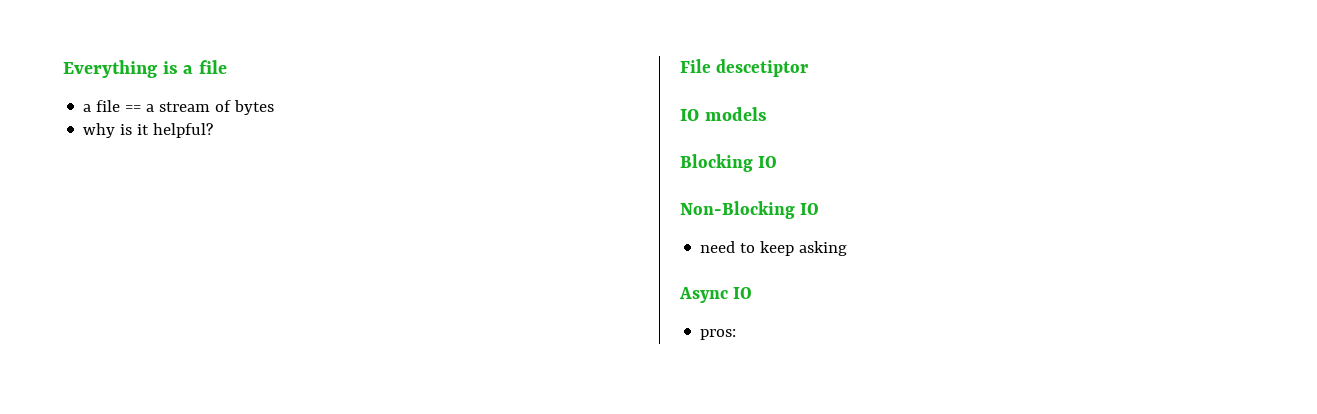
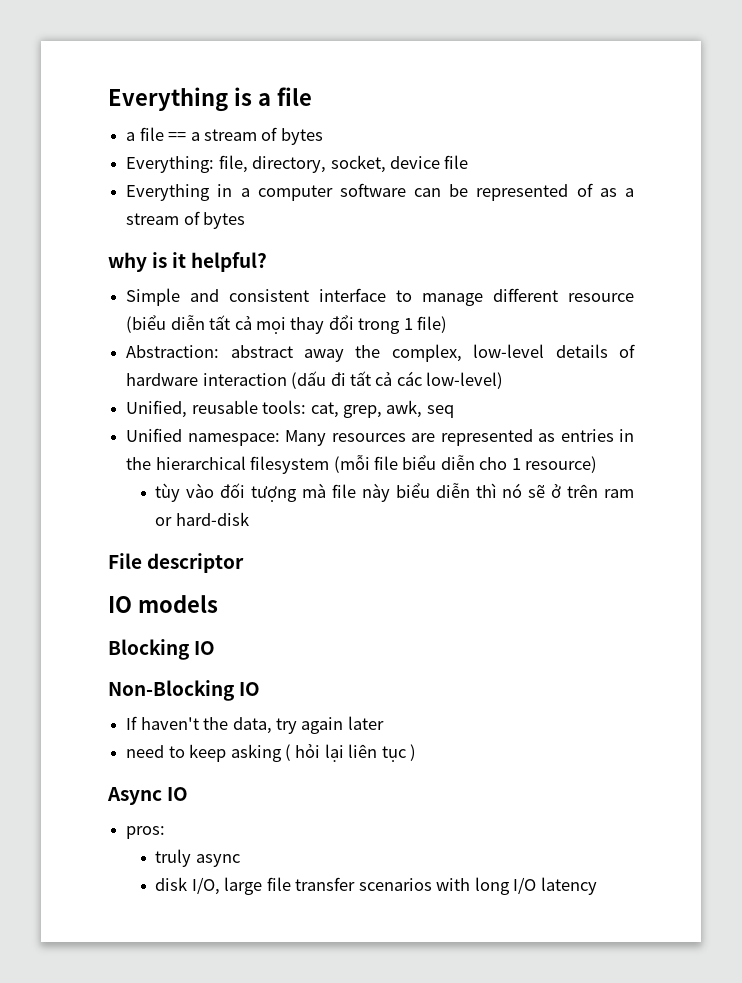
+ Everything: file, directory, socket, device file
+ Everything in a computer software can be represented of as a stream of bytes
  why is it helpful?
+ Simple and consistent interface to manage different resource (biểu diễn tất cả mọi thay đổi trong 1 file)
+ Abstraction: abstract away the complex, low-level details of hardware interaction (dấu đi tất cả các low-level)
+ Unified, reusable tools: cat, grep, awk, seq
+ Unified namespace: Many resources are represented as entries in the hierarchical filesystem (mỗi file biểu diễn cho 1 resource)
+ tùy vào đối tượng mà file này biểu diễn thì nó sẽ ở trên ram or hard-disk
- File descetiptor
+ File descriptor
- need to keep asking
+ If haven't the data, try again later
+ need to keep asking ( hỏi lại liên tục )
  Async IO
  pros:
+ truly async
+ disk I/O, large file transfer scenarios with long I/O latency

